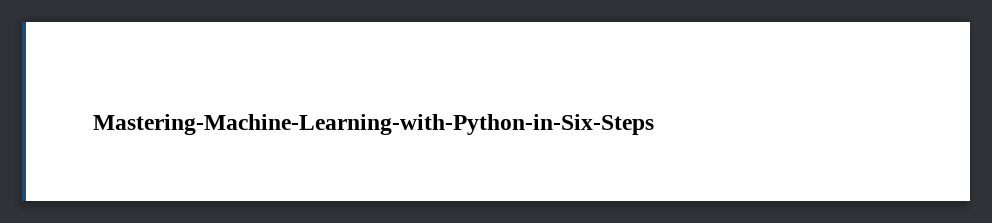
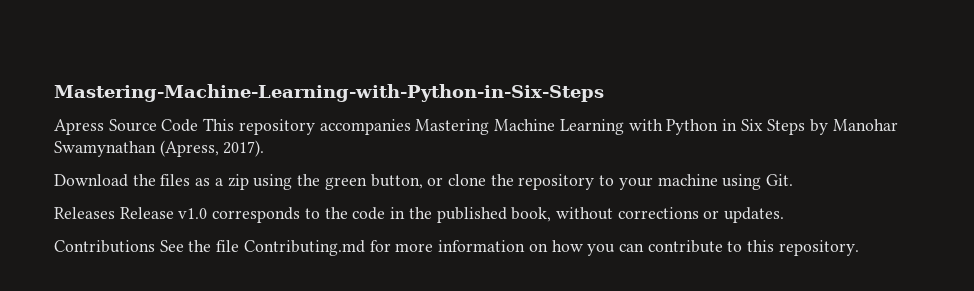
+ Apress Source Code This repository accompanies Mastering Machine Learning with Python in Six Steps by Manohar Swamynathan (Apress, 2017).
+ Download the files as a zip using the green button, or clone the repository to your machine using Git.
+ Releases Release v1.0 corresponds to the code in the published book, without corrections or updates.
+ Contributions See the file Contributing.md for more information on how you can contribute to this repository.

